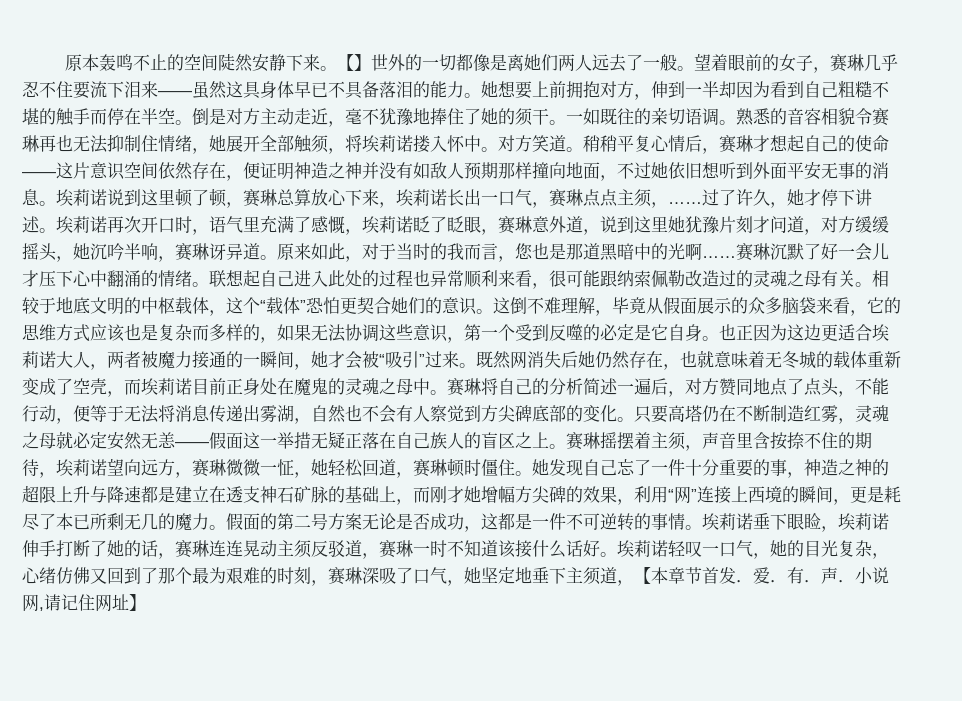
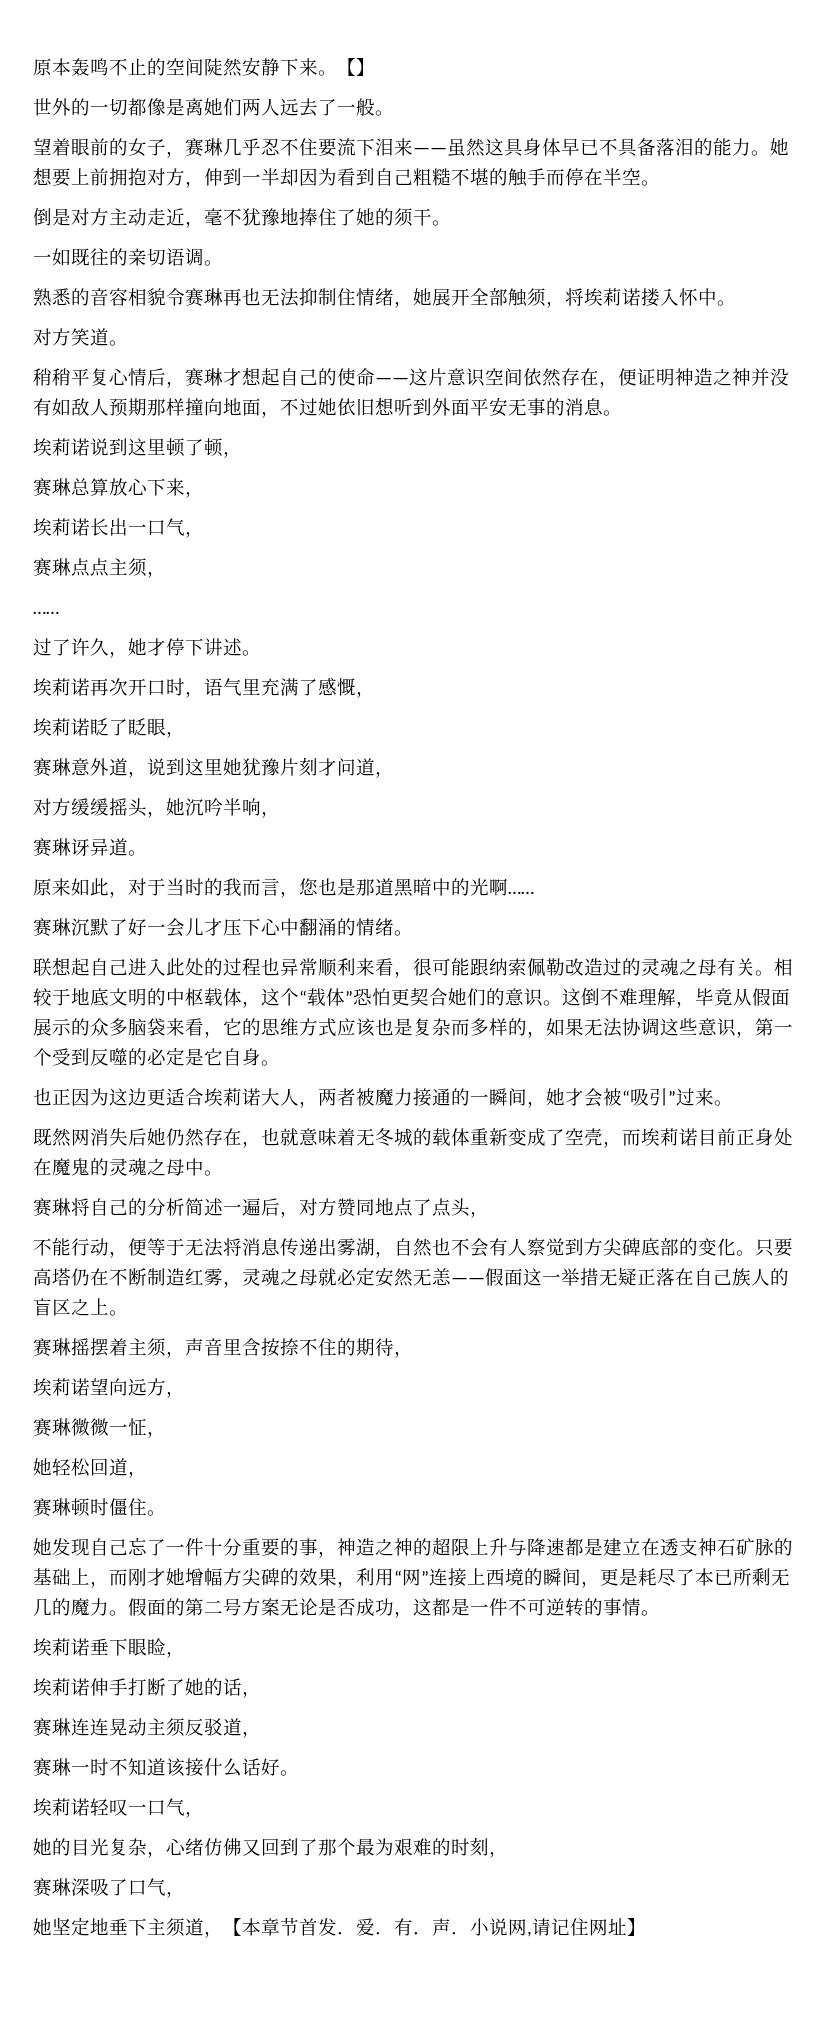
- 【】世外的一切都像是离她们两人远去了一般。望着眼前的女子，赛琳几乎忍不住要流下泪来——虽然这具身体早已不具备落泪的能力。
+ 【】
+ 世外的一切都像是离她们两人远去了一般。
+ 望着眼前的女子，赛琳几乎忍不住要流下泪来——虽然这具身体早已不具备落泪的能力。
- 她想要上前拥抱对方，伸到一半却因为看到自己粗糙不堪的触手而停在半空。倒是对方主动走近，毫不犹豫地捧住了她的须干。一如既往的亲切语调。熟悉的音容相貌令赛琳再也无法抑制住情绪，她展开全部触须，将埃莉诺搂入怀中。对方笑道。稍稍平复心情后，赛琳才想起自己的使命——这片意识空间依然存在，便证明神造之神并没有如敌人预期那样撞向地面，不过她依旧想听到外面平安无事的消息。埃莉诺说到这里顿了顿，赛琳总算放心下来，埃莉诺长出一口气，赛琳点点主须，……过了许久，她才停下讲述。埃莉诺再次开口时，语气里充满了感慨，埃莉诺眨了眨眼，赛琳意外道，说到这里她犹豫片刻才问道，对方缓缓摇头，她沉吟半响，赛琳讶异道。原来如此，对于当时的我而言，您也是那道黑暗中的光啊……赛琳沉默了好一会儿才压下心中翻涌的情绪。联想起自己进入此处的过程也异常顺利来看，很可能跟纳索佩勒改造过的灵魂之母有关。
+ 她想要上前拥抱对方，伸到一半却因为看到自己粗糙不堪的触手而停在半空。
+ 倒是对方主动走近，毫不犹豫地捧住了她的须干。
+ 一如既往的亲切语调。
+ 熟悉的音容相貌令赛琳再也无法抑制住情绪，她展开全部触须，将埃莉诺搂入怀中。
+ 对方笑道。
+ 稍稍平复心情后，赛琳才想起自己的使命——这片意识空间依然存在，便证明神造之神并没有如敌人预期那样撞向地面，不过她依旧想听到外面平安无事的消息。
+ 埃莉诺说到这里顿了顿，
+ 赛琳总算放心下来，
+ 埃莉诺长出一口气，
+ 赛琳点点主须，
+ ……
+ 过了许久，她才停下讲述。
+ 埃莉诺再次开口时，语气里充满了感慨，
+ 埃莉诺眨了眨眼，
+ 赛琳意外道，说到这里她犹豫片刻才问道，
+ 对方缓缓摇头，她沉吟半响，
+ 赛琳讶异道。
+ 原来如此，对于当时的我而言，您也是那道黑暗中的光啊……
+ 赛琳沉默了好一会儿才压下心中翻涌的情绪。
+ 联想起自己进入此处的过程也异常顺利来看，很可能跟纳索佩勒改造过的灵魂之母有关。
- 这倒不难理解，毕竟从假面展示的众多脑袋来看，它的思维方式应该也是复杂而多样的，如果无法协调这些意识，第一个受到反噬的必定是它自身。也正因为这边更适合埃莉诺大人，两者被魔力接通的一瞬间，她才会被“吸引”过来。既然网消失后她仍然存在，也就意味着无冬城的载体重新变成了空壳，而埃莉诺目前正身处在魔鬼的灵魂之母中。赛琳将自己的分析简述一遍后，对方赞同地点了点头，不能行动，便等于无法将消息传递出雾湖，自然也不会有人察觉到方尖碑底部的变化。
+ 这倒不难理解，毕竟从假面展示的众多脑袋来看，它的思维方式应该也是复杂而多样的，如果无法协调这些意识，第一个受到反噬的必定是它自身。
+ 也正因为这边更适合埃莉诺大人，两者被魔力接通的一瞬间，她才会被“吸引”过来。
+ 既然网消失后她仍然存在，也就意味着无冬城的载体重新变成了空壳，而埃莉诺目前正身处在魔鬼的灵魂之母中。
+ 赛琳将自己的分析简述一遍后，对方赞同地点了点头，
+ 不能行动，便等于无法将消息传递出雾湖，自然也不会有人察觉到方尖碑底部的变化。
- 只要高塔仍在不断制造红雾，灵魂之母就必定安然无恙——假面这一举措无疑正落在自己族人的盲区之上。赛琳摇摆着主须，声音里含按捺不住的期待，埃莉诺望向远方，赛琳微微一怔，她轻松回道，赛琳顿时僵住。她发现自己忘了一件十分重要的事，神造之神的超限上升与降速都是建立在透支神石矿脉的基础上，而刚才她增幅方尖碑的效果，利用“网”连接上西境的瞬间，更是耗尽了本已所剩无几的魔力。
+ 只要高塔仍在不断制造红雾，灵魂之母就必定安然无恙——假面这一举措无疑正落在自己族人的盲区之上。
+ 赛琳摇摆着主须，声音里含按捺不住的期待，
+ 埃莉诺望向远方，
+ 赛琳微微一怔，
+ 她轻松回道，
+ 赛琳顿时僵住。
+ 她发现自己忘了一件十分重要的事，神造之神的超限上升与降速都是建立在透支神石矿脉的基础上，而刚才她增幅方尖碑的效果，利用“网”连接上西境的瞬间，更是耗尽了本已所剩无几的魔力。
- 假面的第二号方案无论是否成功，这都是一件不可逆转的事情。埃莉诺垂下眼睑，埃莉诺伸手打断了她的话，赛琳连连晃动主须反驳道，赛琳一时不知道该接什么话好。埃莉诺轻叹一口气，她的目光复杂，心绪仿佛又回到了那个最为艰难的时刻，赛琳深吸了口气，她坚定地垂下主须道，【本章节首发．爱．有．声．小说网,请记住网址】
+ 假面的第二号方案无论是否成功，这都是一件不可逆转的事情。
+ 埃莉诺垂下眼睑，
+ 埃莉诺伸手打断了她的话，
+ 赛琳连连晃动主须反驳道，
+ 赛琳一时不知道该接什么话好。
+ 埃莉诺轻叹一口气，
+ 她的目光复杂，心绪仿佛又回到了那个最为艰难的时刻，
+ 赛琳深吸了口气，
+ 她坚定地垂下主须道，【本章节首发．爱．有．声．小说网,请记住网址】

